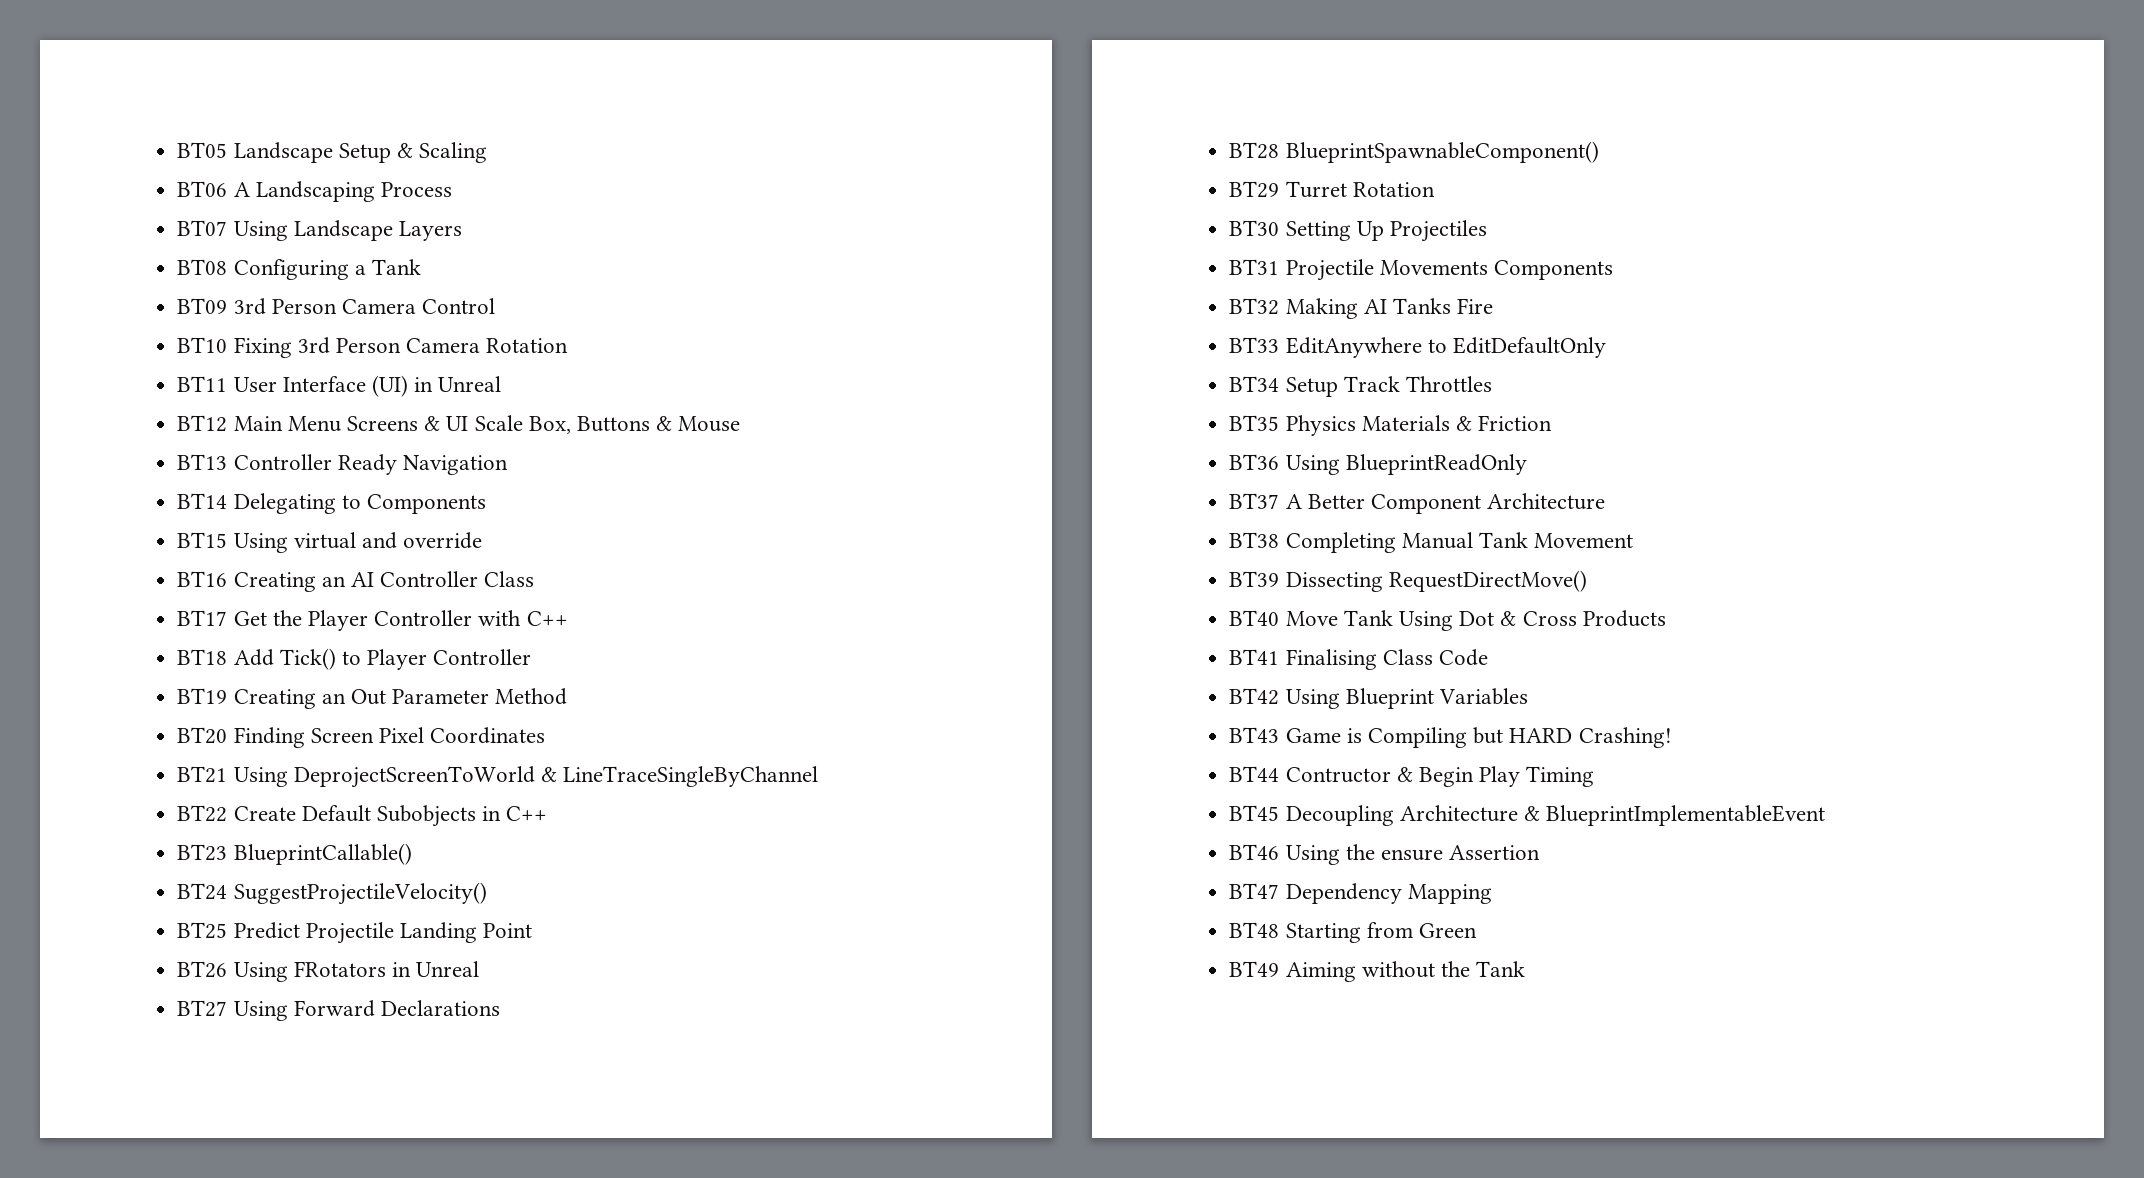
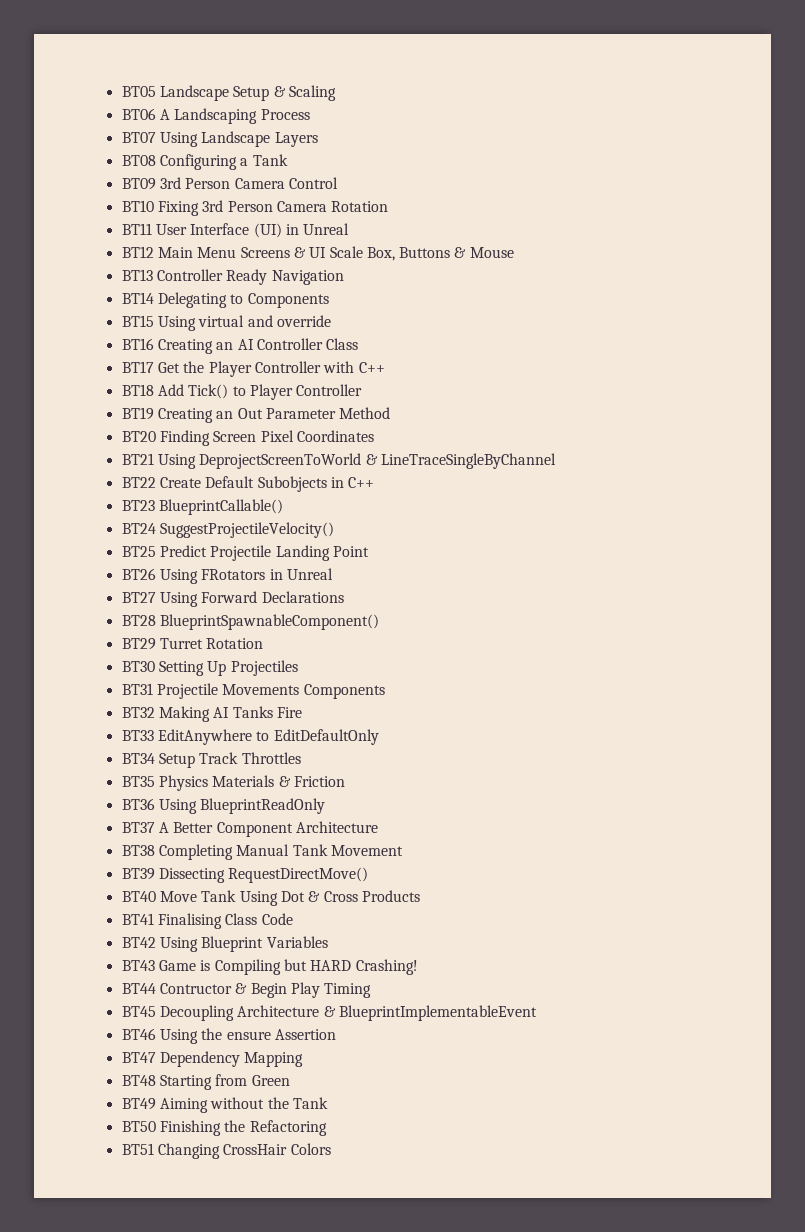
+ BT50 Finishing the Refactoring
+ BT51 Changing CrossHair Colors

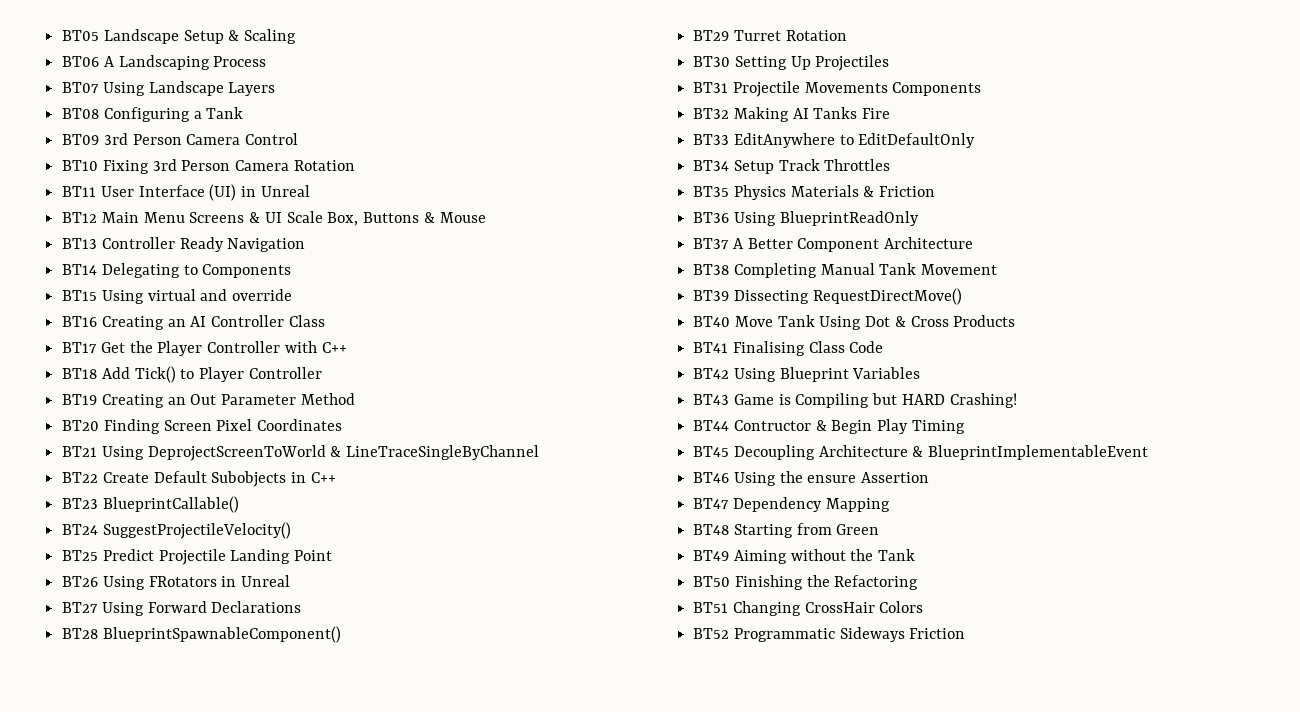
+ BT52 Programmatic Sideways Friction

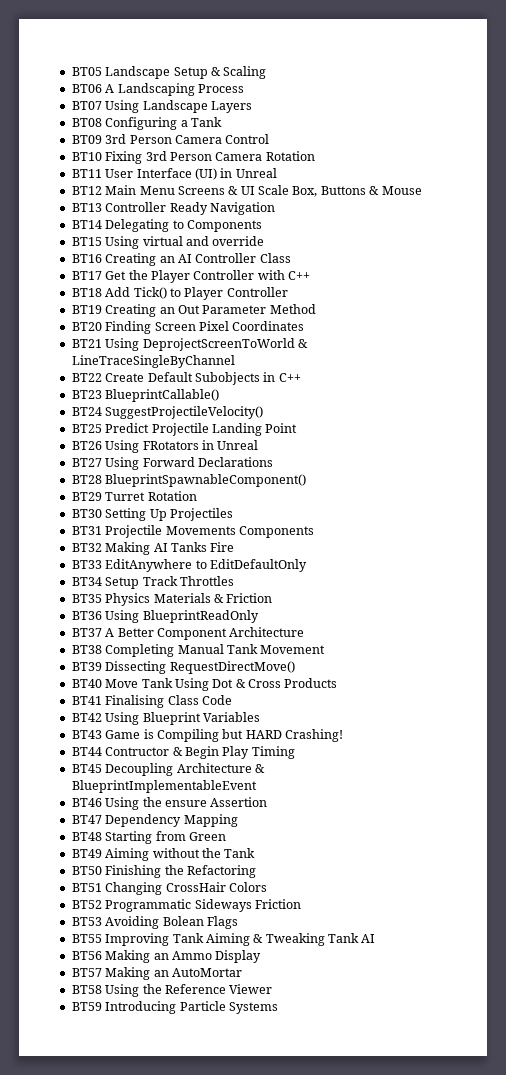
+ BT53 Avoiding Bolean Flags
+ BT55 Improving Tank Aiming & Tweaking Tank AI
+ BT56 Making an Ammo Display
+ BT57 Making an AutoMortar
+ BT58 Using the Reference Viewer
+ BT59 Introducing Particle Systems

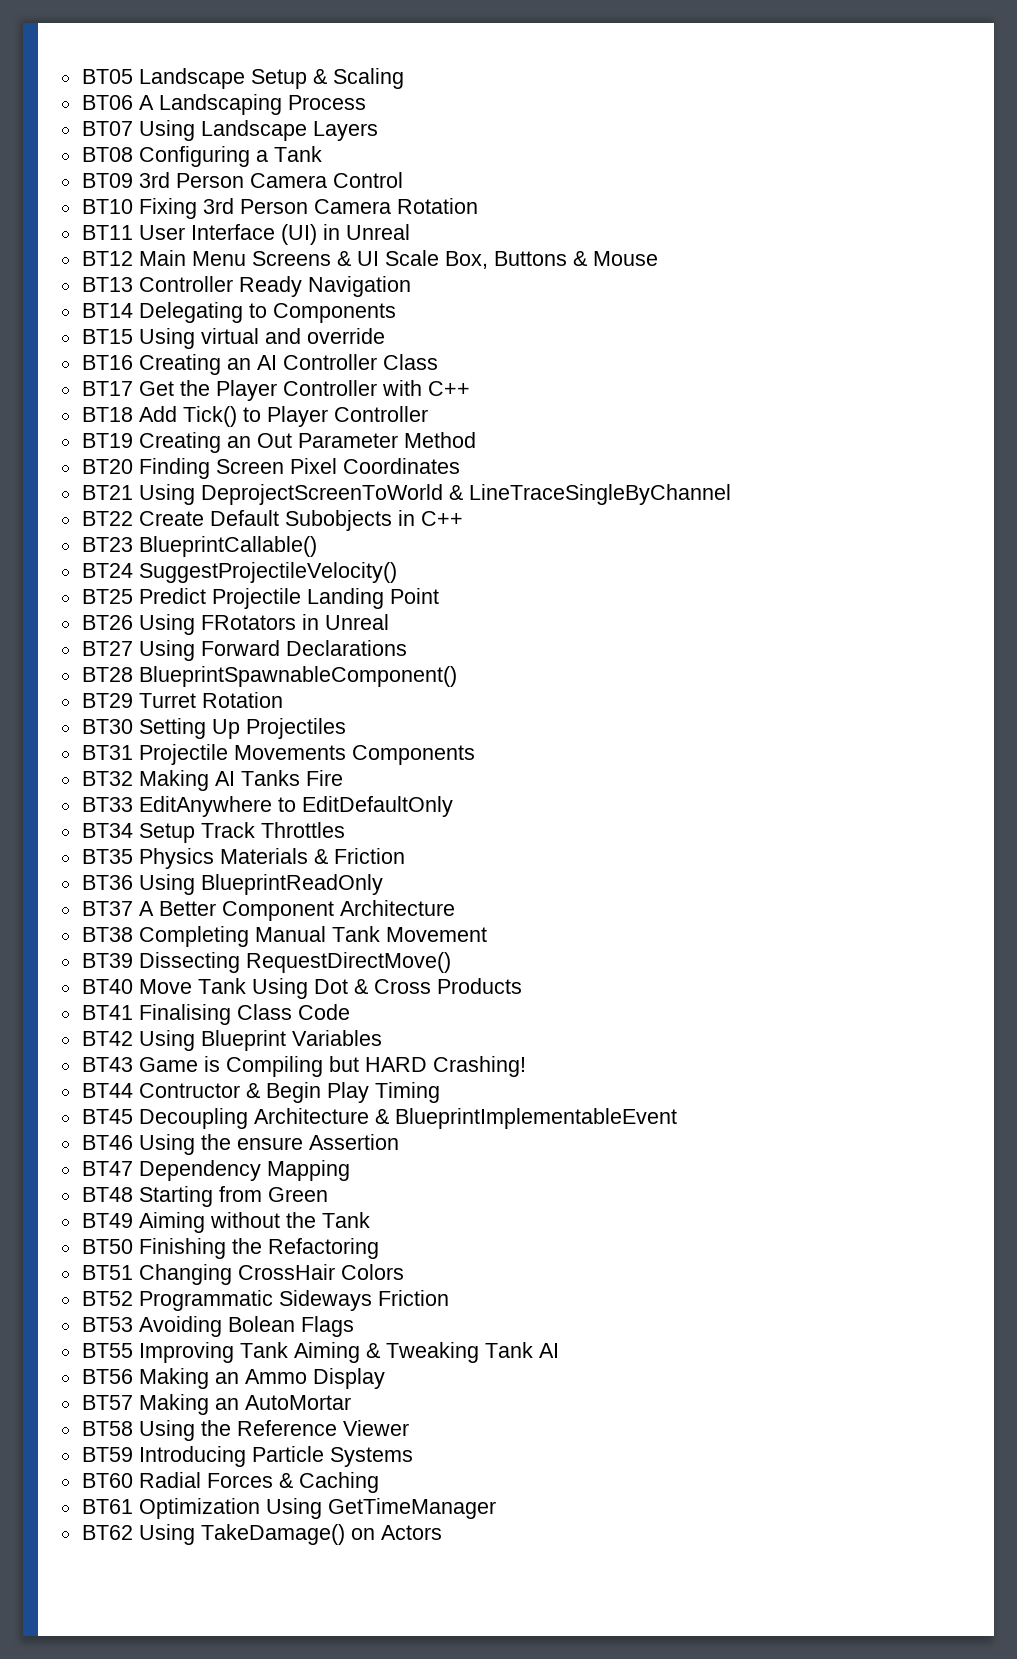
+ BT60 Radial Forces & Caching
+ BT61 Optimization Using GetTimeManager
+ BT62 Using TakeDamage() on Actors

